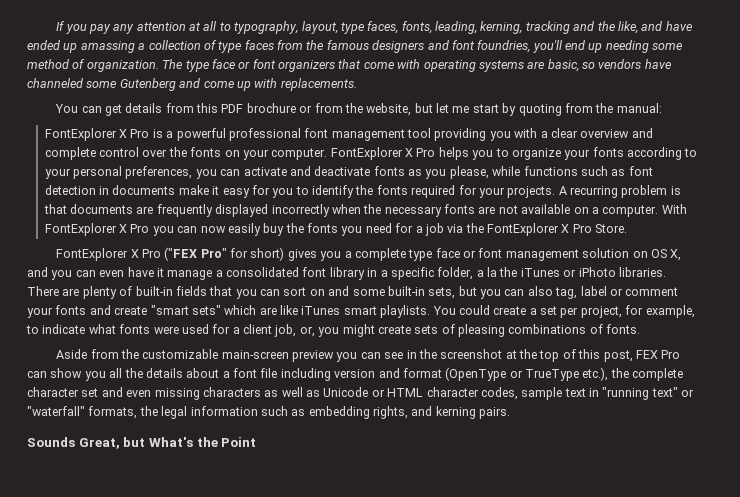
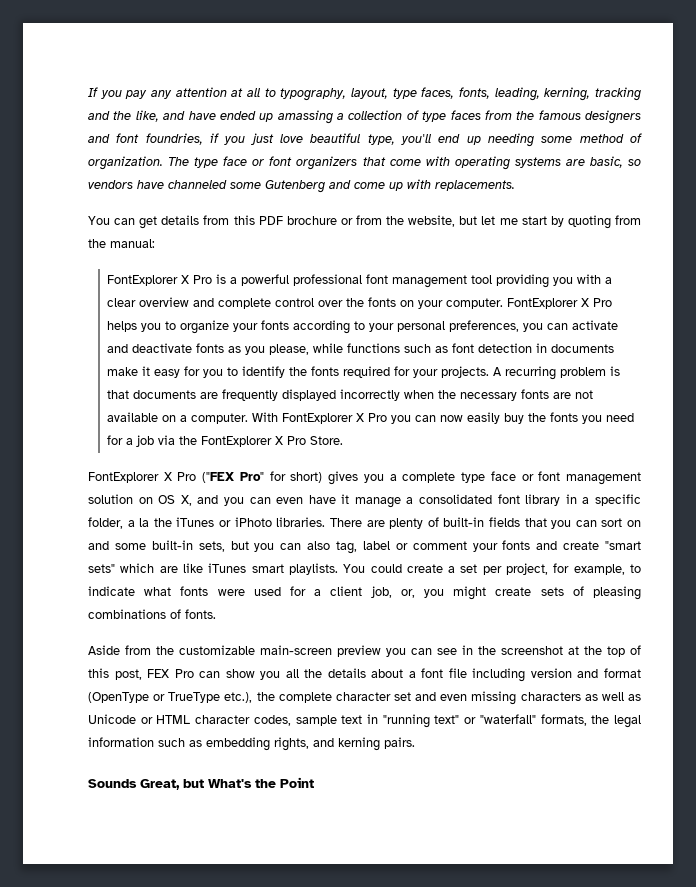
- If you pay any attention at all to typography, layout, type faces, fonts, leading, kerning, tracking and the like, and have ended up amassing a collection of type faces from the famous designers and font foundries, you'll end up needing some method of organization.
+ If you pay any attention at all to typography, layout, type faces, fonts, leading, kerning, tracking and the like, and have ended up amassing a collection of type faces from the famous designers and font foundries, if you just love beautiful type, you'll end up needing some method of organization.

